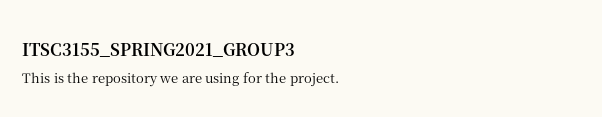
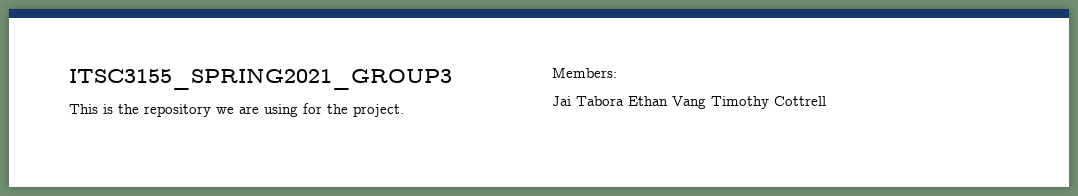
+ Members:
+ Jai Tabora Ethan Vang Timothy Cottrell

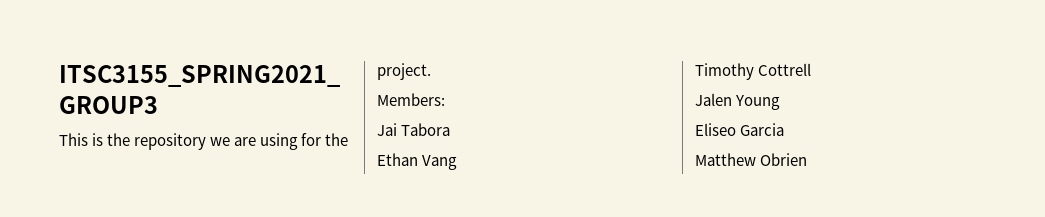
- Jai Tabora Ethan Vang Timothy Cottrell
+ Jai Tabora
+ Ethan Vang
+ Timothy Cottrell
+ Jalen Young
+ Eliseo Garcia
+ Matthew Obrien

